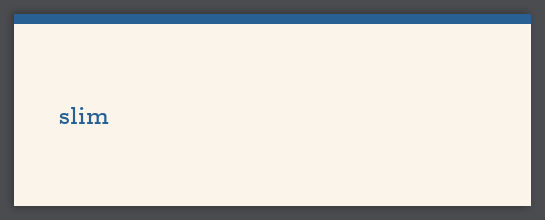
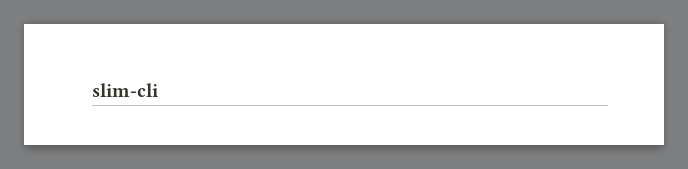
- slim
+ slim-cli

